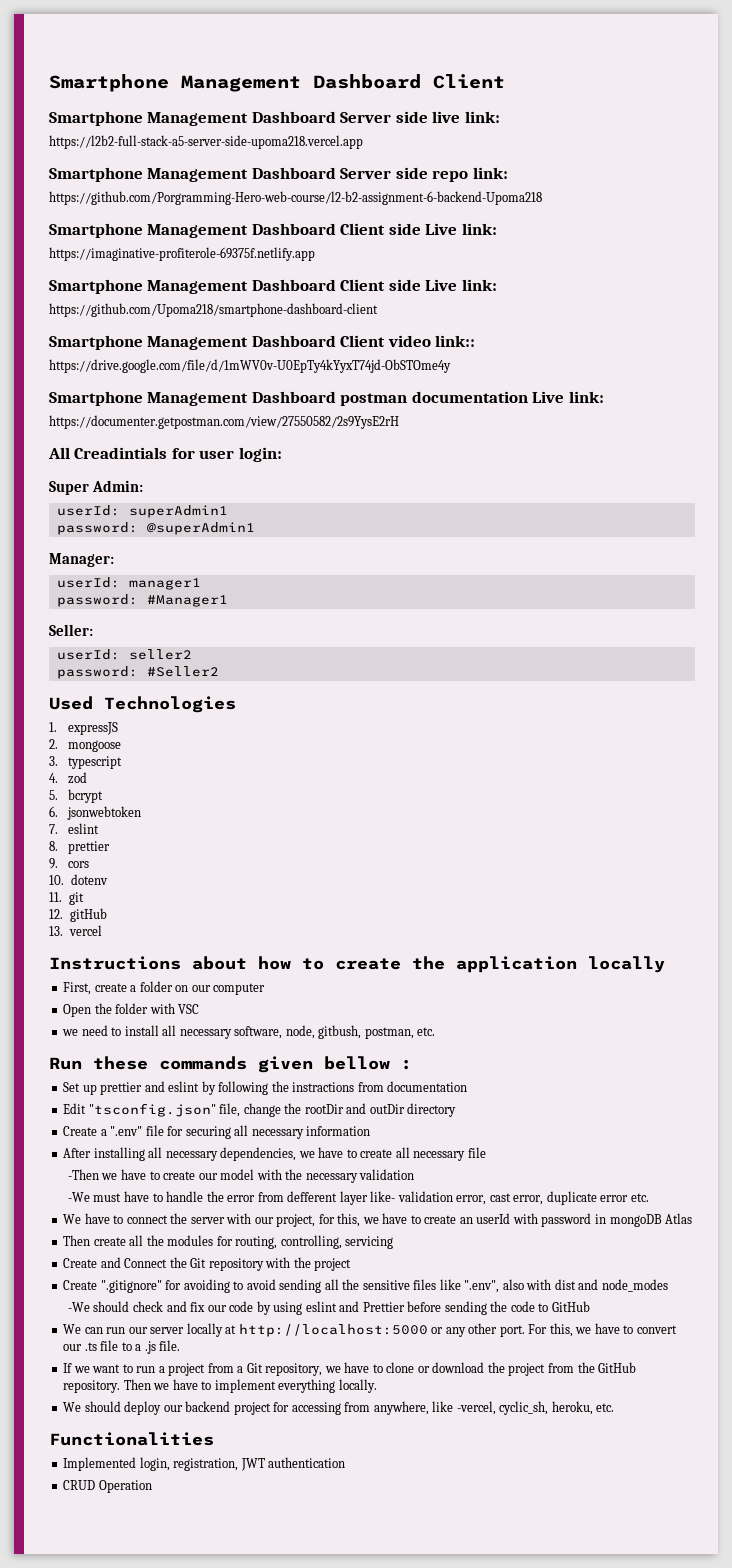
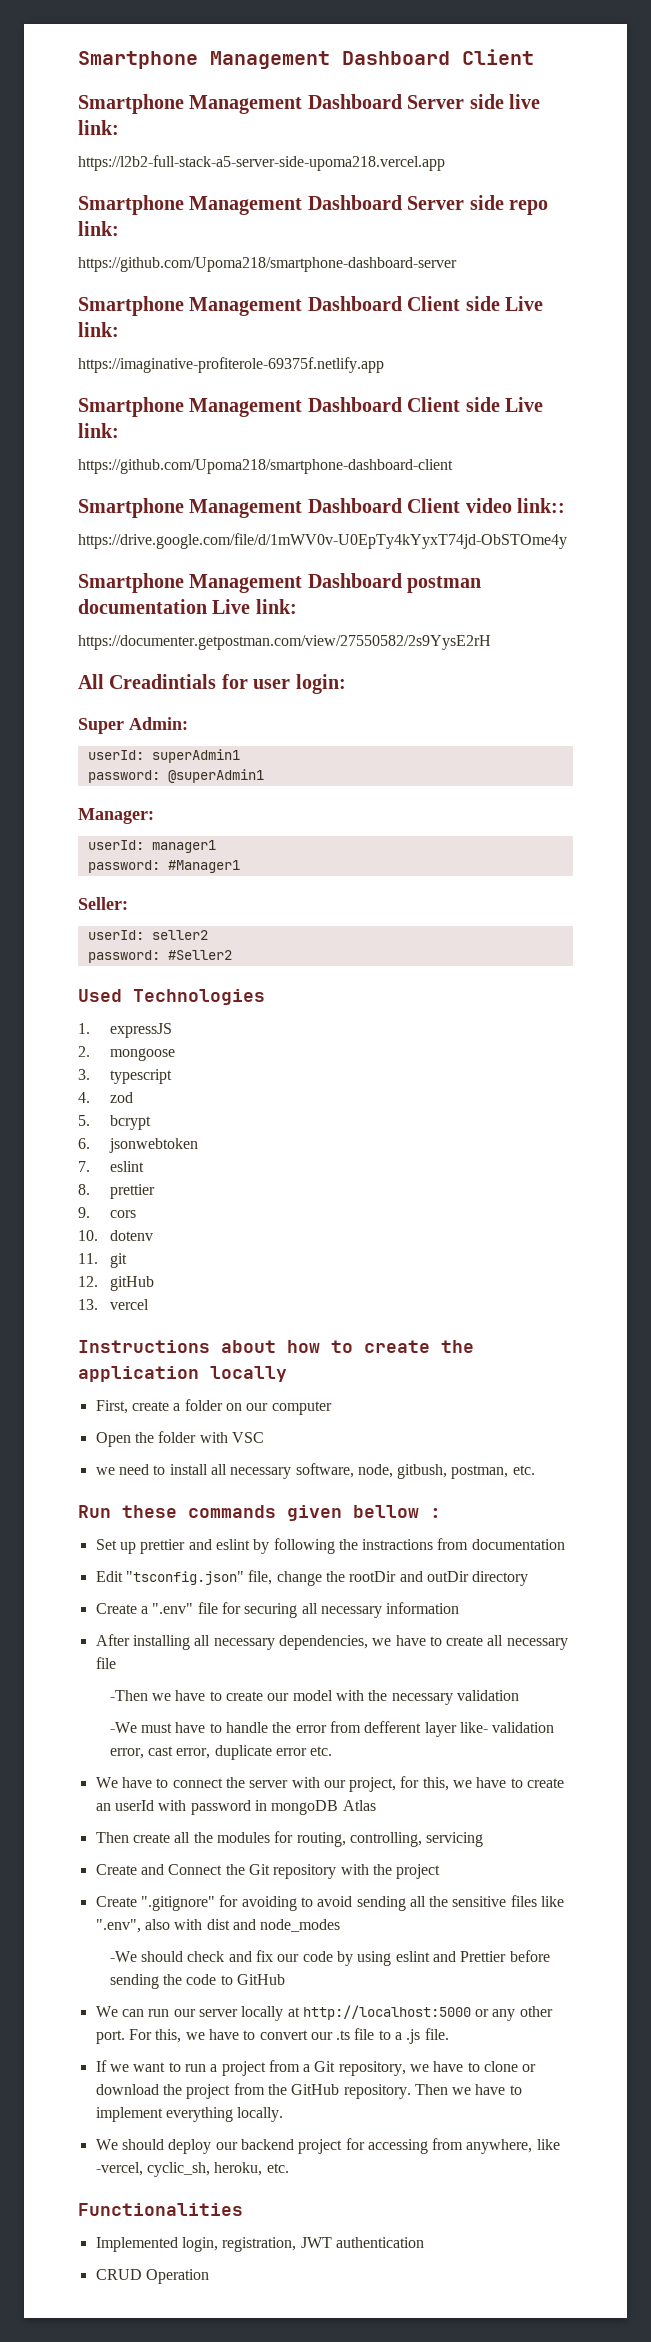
- https://github.com/Porgramming-Hero-web-course/l2-b2-assignment-6-backend-Upoma218
+ https://github.com/Upoma218/smartphone-dashboard-server

